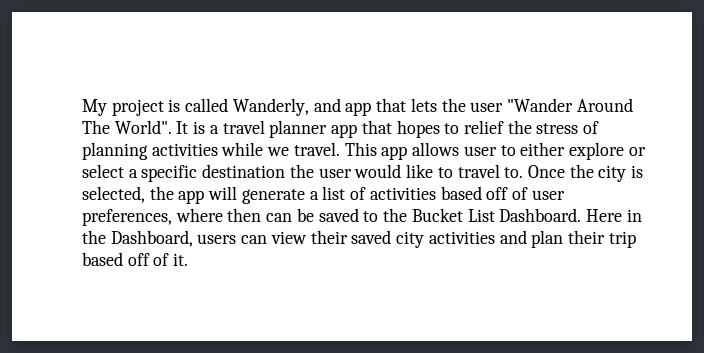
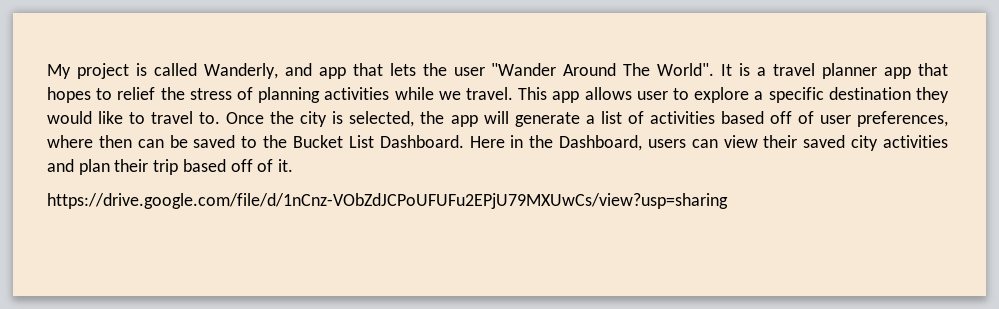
- This app allows user to either explore or select a specific destination the user would like to travel to.
+ This app allows user to explore a specific destination they would like to travel to.
+ https://drive.google.com/file/d/1nCnz-VObZdJCPoUFUFu2EPjU79MXUwCs/view?usp=sharing

